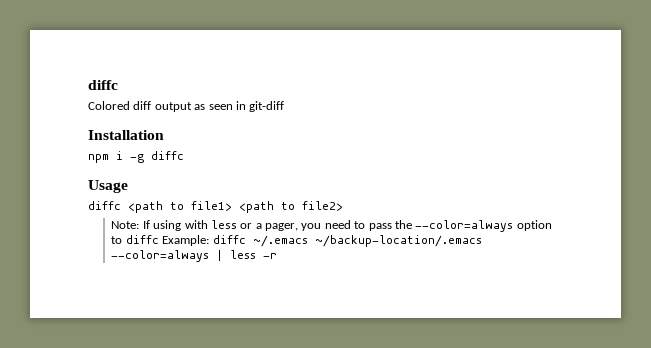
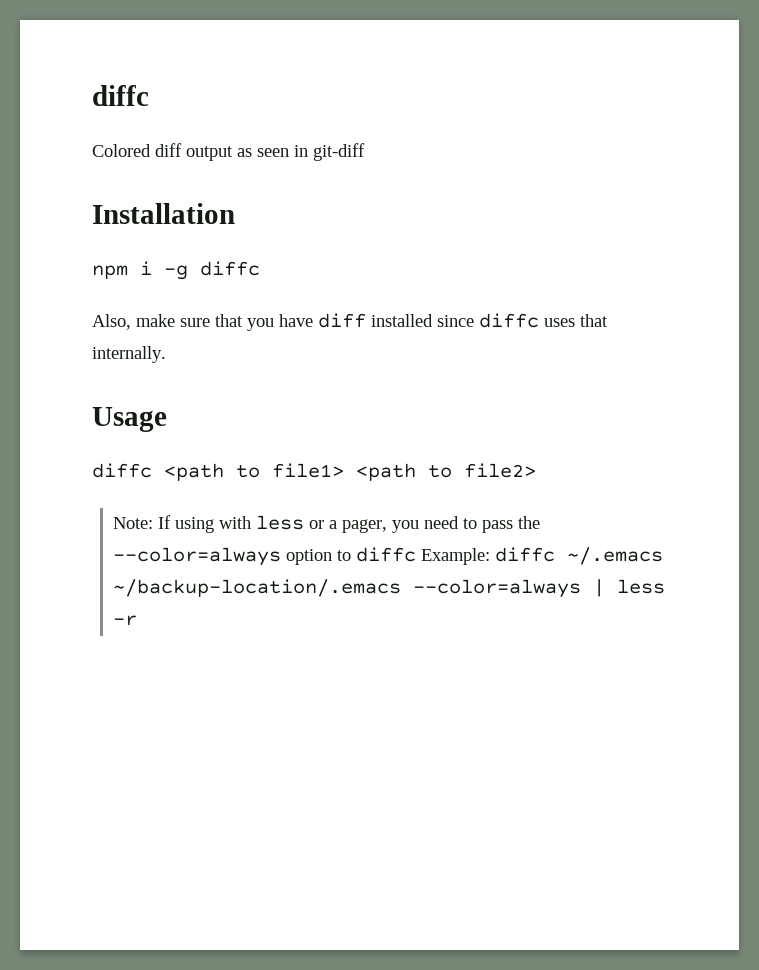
+ Also, make sure that you have diff installed since diffc uses that internally.

